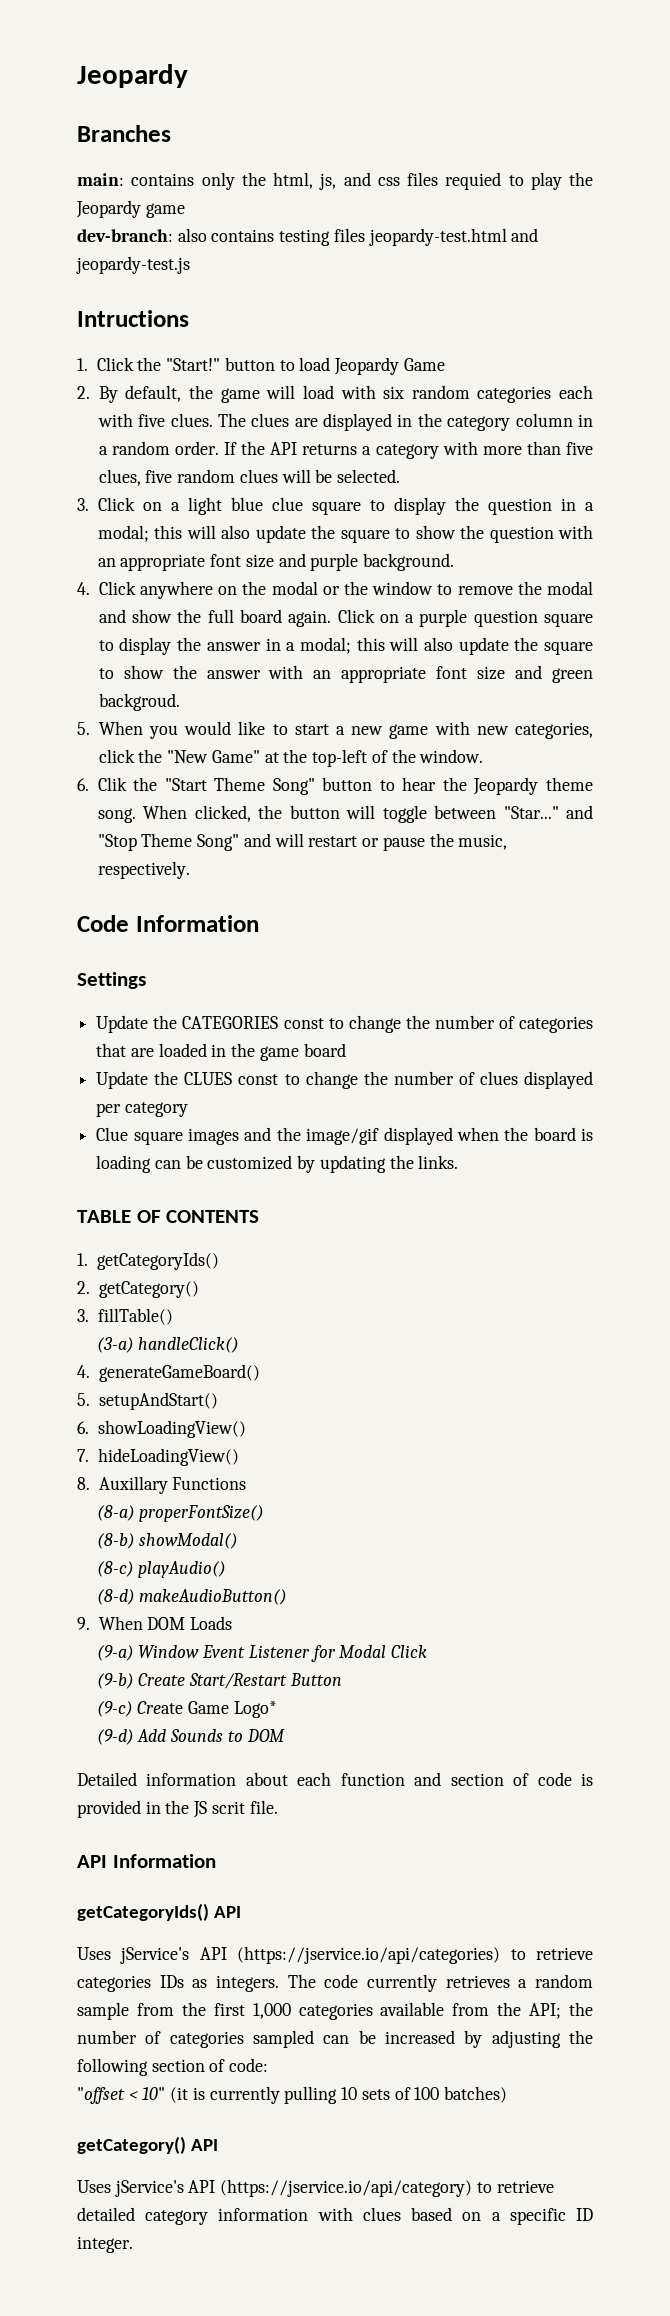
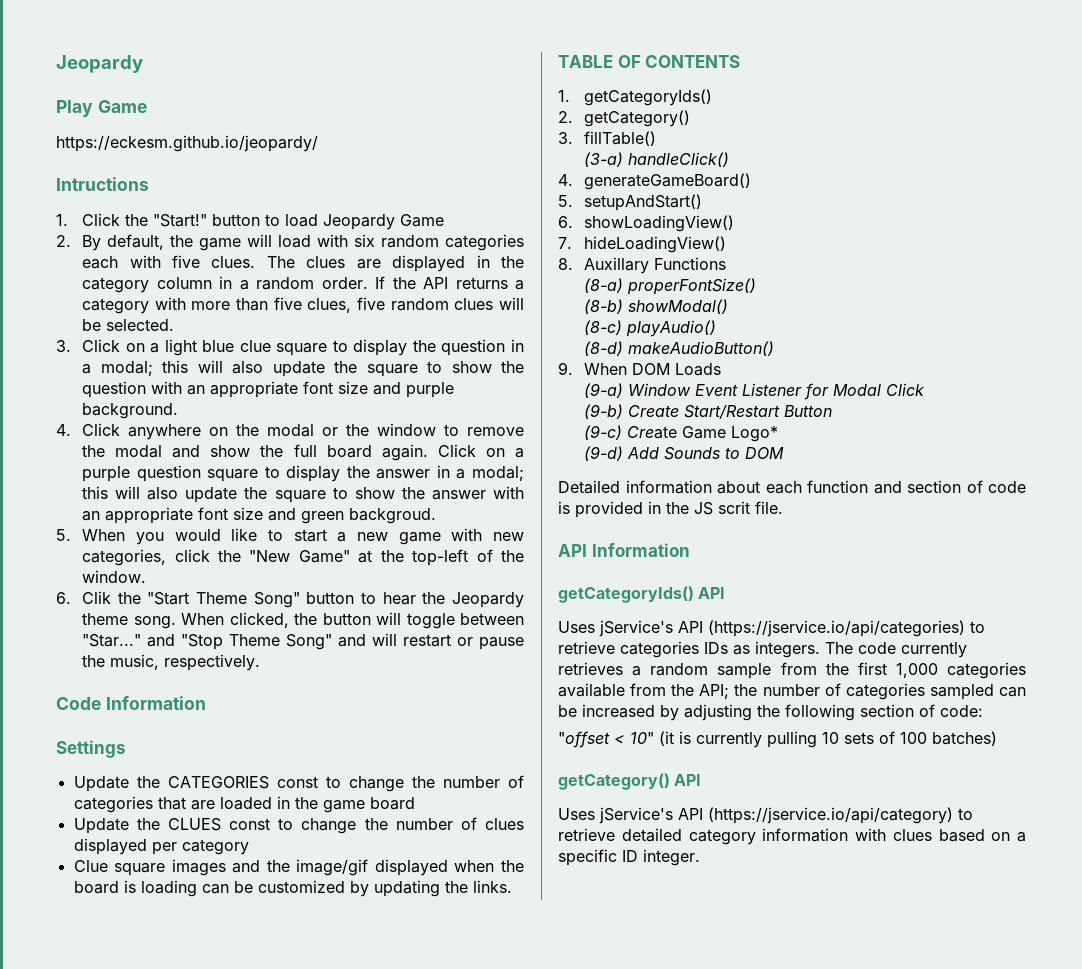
- Branches
- main: contains only the html, js, and css files requied to play the Jeopardy game
- dev-branch: also contains testing files jeopardy-test.html and jeopardy-test.js
+ Play Game
+ https://eckesm.github.io/jeopardy/

